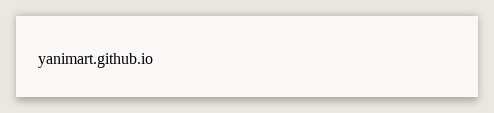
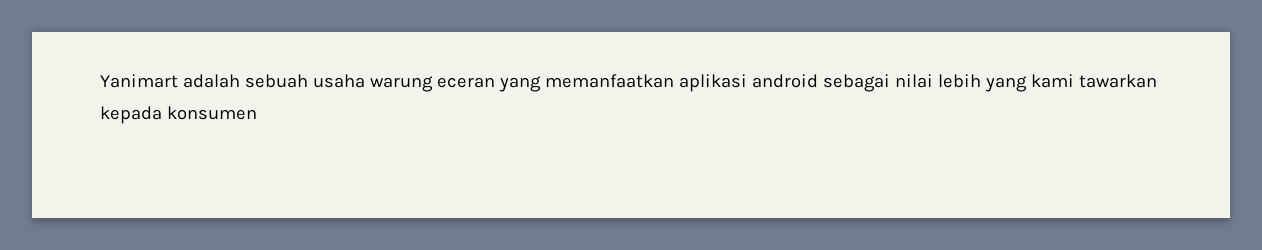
- yanimart.github.io
+ Yanimart adalah sebuah usaha warung eceran yang memanfaatkan aplikasi android sebagai nilai lebih yang kami tawarkan kepada konsumen

